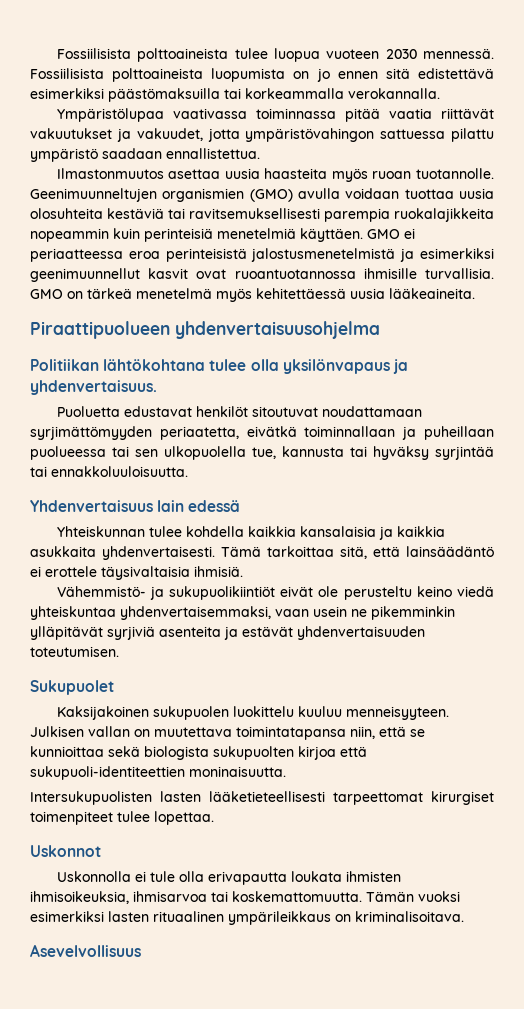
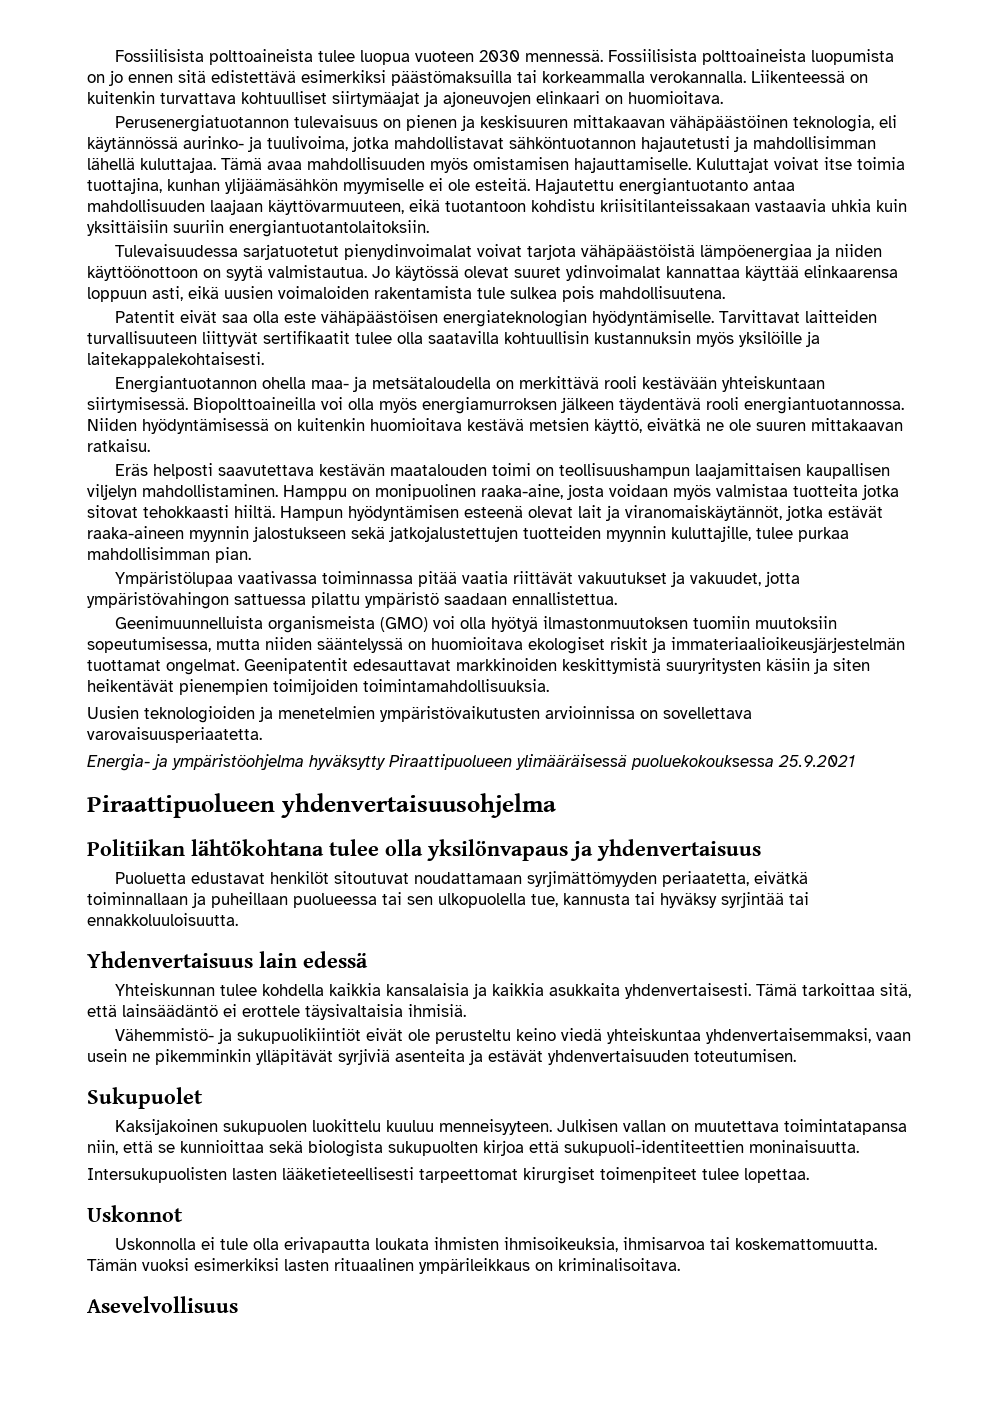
+ Liikenteessä on kuitenkin turvattava kohtuulliset siirtymäajat ja ajoneuvojen elinkaari on huomioitava.
+ Perusenergiatuotannon tulevaisuus on pienen ja keskisuuren mittakaavan vähäpäästöinen teknologia, eli käytännössä aurinko- ja tuulivoima, jotka mahdollistavat sähköntuotannon hajautetusti ja mahdollisimman lähellä kuluttajaa. Tämä avaa mahdollisuuden myös omistamisen hajauttamiselle. Kuluttajat voivat itse toimia tuottajina, kunhan ylijäämäsähkön myymiselle ei ole esteitä. Hajautettu energiantuotanto antaa mahdollisuuden laajaan käyttövarmuuteen, eikä tuotantoon kohdistu kriisitilanteissakaan vastaavia uhkia kuin yksittäisiin suuriin energiantuotantolaitoksiin.
+ Tulevaisuudessa sarjatuotetut pienydinvoimalat voivat tarjota vähäpäästöistä lämpöenergiaa ja niiden käyttöönottoon on syytä valmistautua. Jo käytössä olevat suuret ydinvoimalat kannattaa käyttää elinkaarensa loppuun asti, eikä uusien voimaloiden rakentamista tule sulkea pois mahdollisuutena.
+ Patentit eivät saa olla este vähäpäästöisen energiateknologian hyödyntämiselle. Tarvittavat laitteiden turvallisuuteen liittyvät sertifikaatit tulee olla saatavilla kohtuullisin kustannuksin myös yksilöille ja laitekappalekohtaisesti.
+ Energiantuotannon ohella maa- ja metsätaloudella on merkittävä rooli kestävään yhteiskuntaan siirtymisessä. Biopolttoaineilla voi olla myös energiamurroksen jälkeen täydentävä rooli energiantuotannossa. Niiden hyödyntämisessä on kuitenkin huomioitava kestävä metsien käyttö, eivätkä ne ole suuren mittakaavan ratkaisu.
+ Eräs helposti saavutettava kestävän maatalouden toimi on teollisuushampun laajamittaisen kaupallisen viljelyn mahdollistaminen. Hamppu on monipuolinen raaka-aine, josta voidaan myös valmistaa tuotteita jotka sitovat tehokkaasti hiiltä. Hampun hyödyntämisen esteenä olevat lait ja viranomaiskäytännöt, jotka estävät raaka-aineen myynnin jalostukseen sekä jatkojalustettujen tuotteiden myynnin kuluttajille, tulee purkaa mahdollisimman pian.
- Ilmastonmuutos asettaa uusia haasteita myös ruoan tuotannolle. Geenimuunneltujen organismien (GMO) avulla voidaan tuottaa uusia olosuhteita kestäviä tai ravitsemuksellisesti parempia ruokalajikkeita nopeammin kuin perinteisiä menetelmiä käyttäen. GMO ei periaatteessa eroa perinteisistä jalostusmenetelmistä ja esimerkiksi geenimuunnellut kasvit ovat ruoantuotannossa ihmisille turvallisia. GMO on tärkeä menetelmä myös kehitettäessä uusia lääkeaineita.
+ Geenimuunnelluista organismeista (GMO) voi olla hyötyä ilmastonmuutoksen tuomiin muutoksiin sopeutumisessa, mutta niiden sääntelyssä on huomioitava ekologiset riskit ja immateriaalioikeusjärjestelmän tuottamat ongelmat. Geenipatentit edesauttavat markkinoiden keskittymistä suuryritysten käsiin ja siten heikentävät pienempien toimijoiden toimintamahdollisuuksia.
+ Uusien teknologioiden ja menetelmien ympäristövaikutusten arvioinnissa on sovellettava varovaisuusperiaatetta.
+ Energia- ja ympäristöohjelma hyväksytty Piraattipuolueen ylimääräisessä puoluekokouksessa 25.9.2021
- Politiikan lähtökohtana tulee olla yksilönvapaus ja yhdenvertaisuus.
+ Politiikan lähtökohtana tulee olla yksilönvapaus ja yhdenvertaisuus

